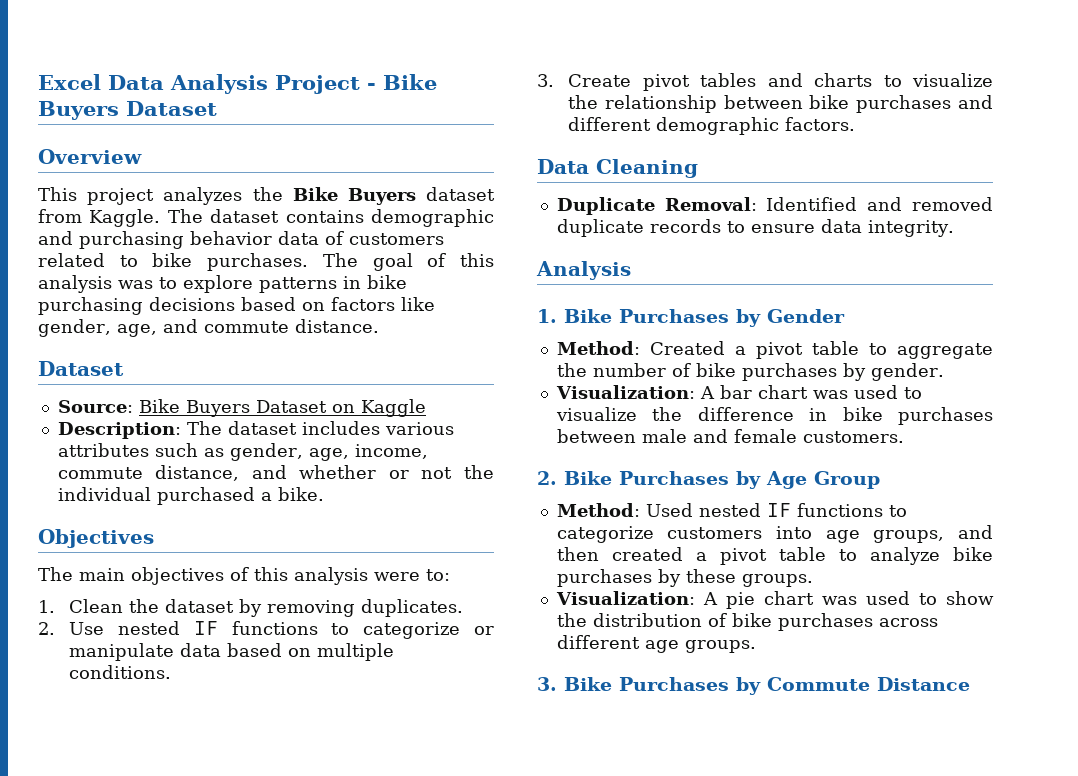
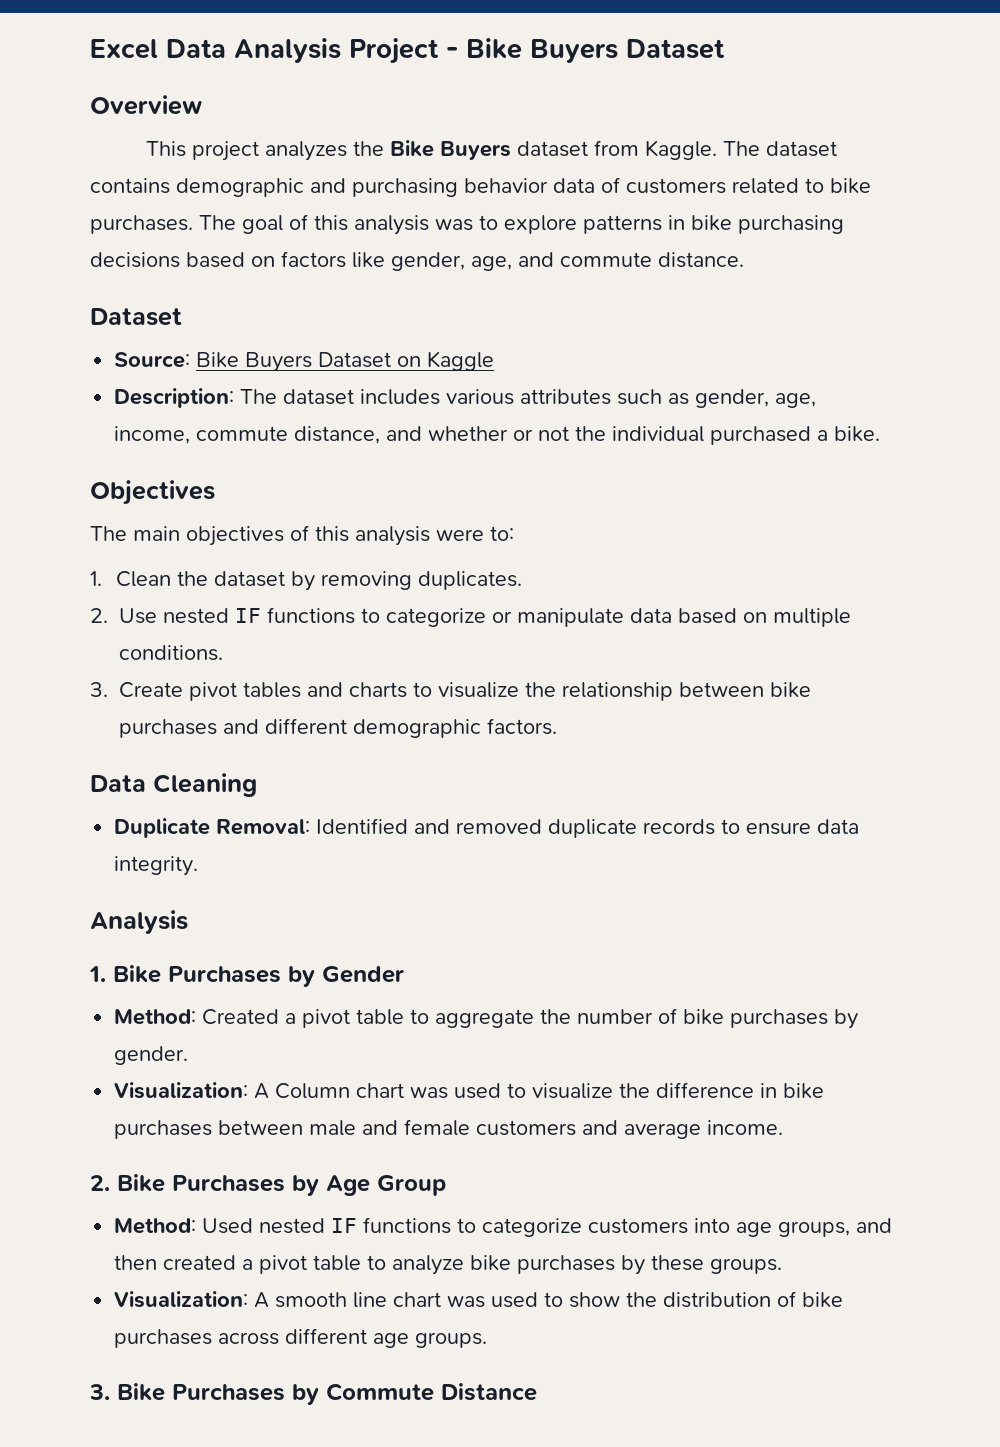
- Visualization: A bar chart was used to visualize the difference in bike purchases between male and female customers.
+ Visualization: A Column chart was used to visualize the difference in bike purchases between male and female customers and average income.
- Visualization: A pie chart was used to show the distribution of bike purchases across different age groups.
+ Visualization: A smooth line chart was used to show the distribution of bike purchases across different age groups.

